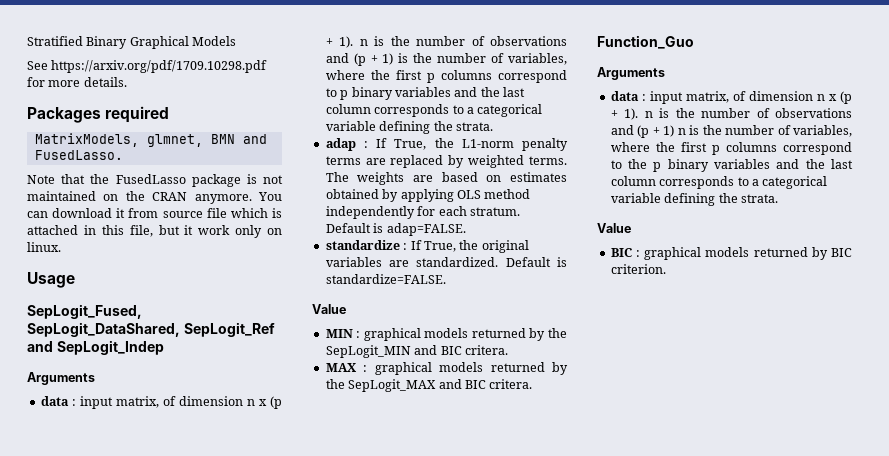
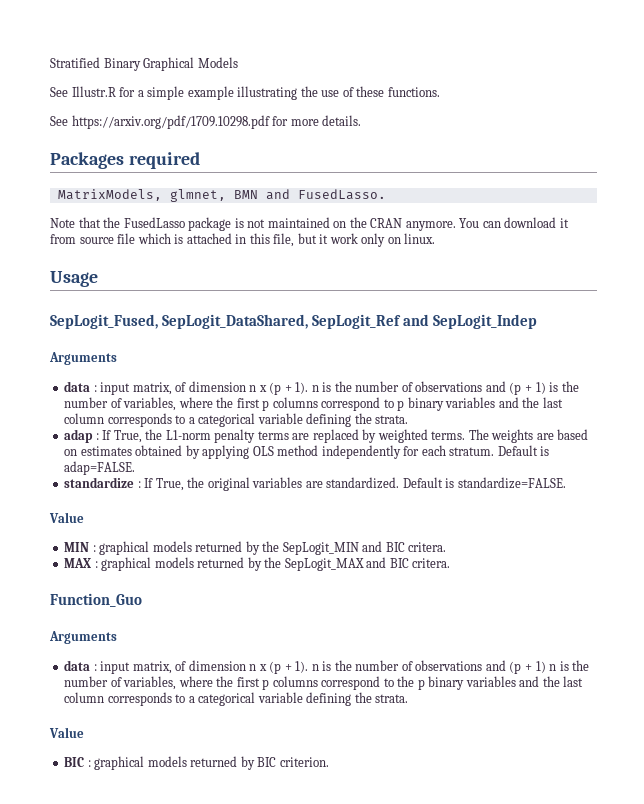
+ See Illustr.R for a simple example illustrating the use of these functions.

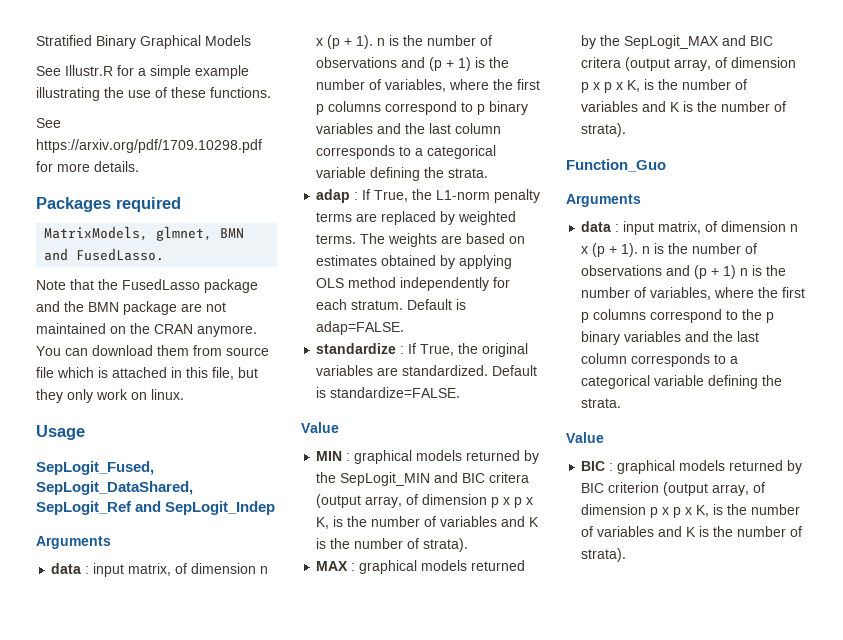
- Note that the FusedLasso package is not maintained on the CRAN anymore.
+ Note that the FusedLasso package and the BMN package are not maintained on the CRAN anymore.
- You can download it from source file which is attached in this file, but it work only on linux.
+ You can download them from source file which is attached in this file, but they only work on linux.
- MIN : graphical models returned by the SepLogit_MIN and BIC critera.
+ MIN : graphical models returned by the SepLogit_MIN and BIC critera (output array, of dimension p x p x K, is the number of variables and K is the number of strata).
- MAX : graphical models returned by the SepLogit_MAX and BIC critera.
+ MAX : graphical models returned by the SepLogit_MAX and BIC critera (output array, of dimension p x p x K, is the number of variables and K is the number of strata).
- BIC : graphical models returned by BIC criterion.
+ BIC : graphical models returned by BIC criterion (output array, of dimension p x p x K, is the number of variables and K is the number of strata).

